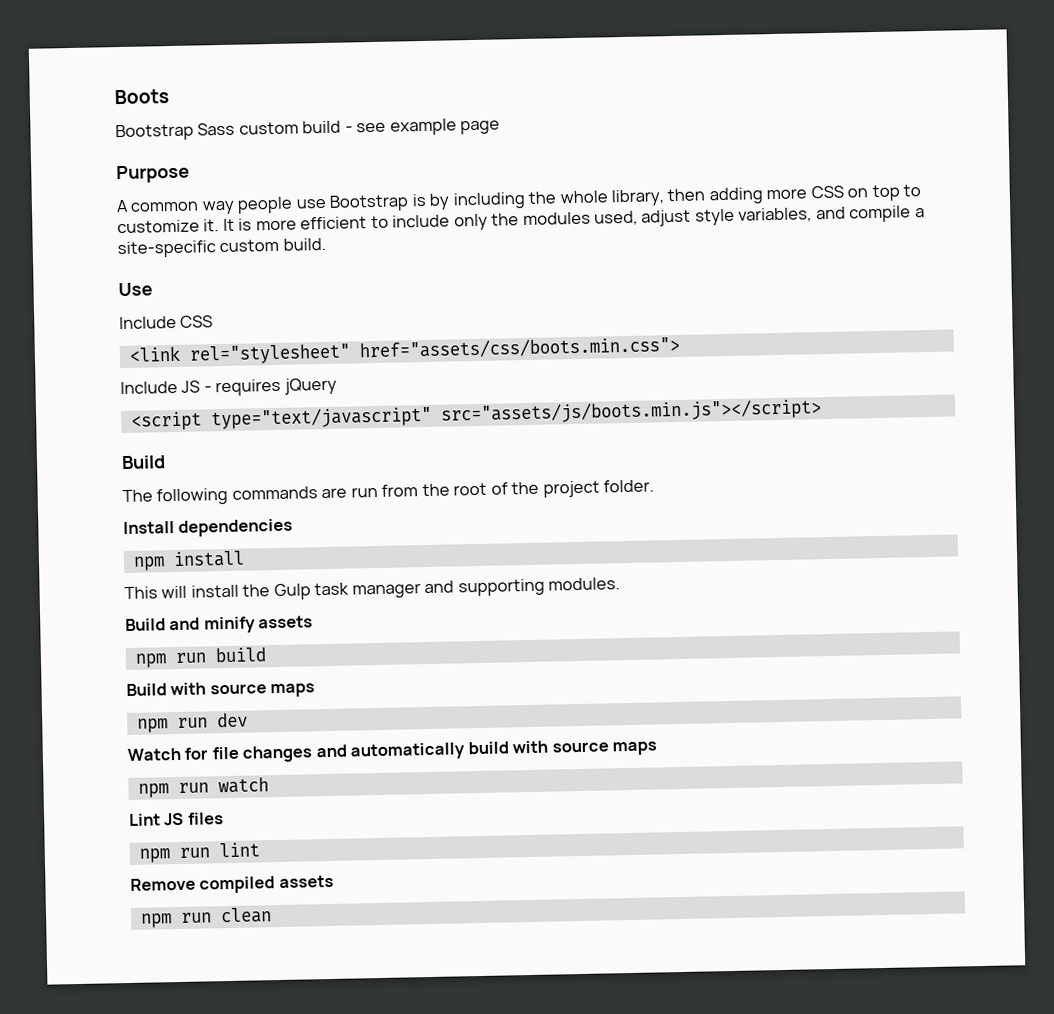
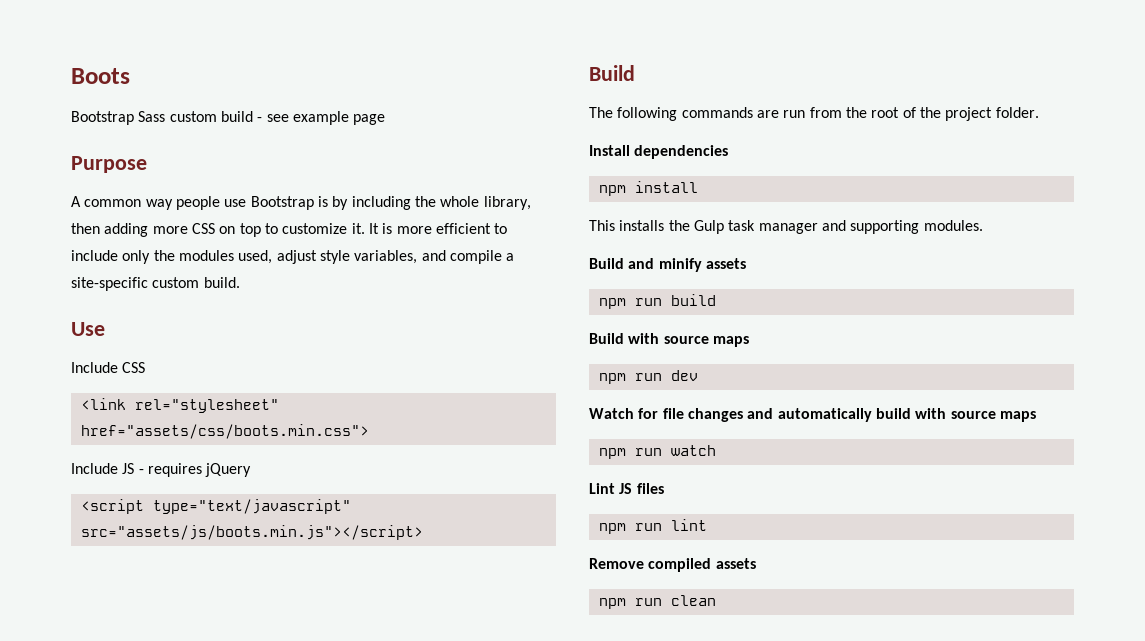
- This will install the Gulp task manager and supporting modules.
+ This installs the Gulp task manager and supporting modules.

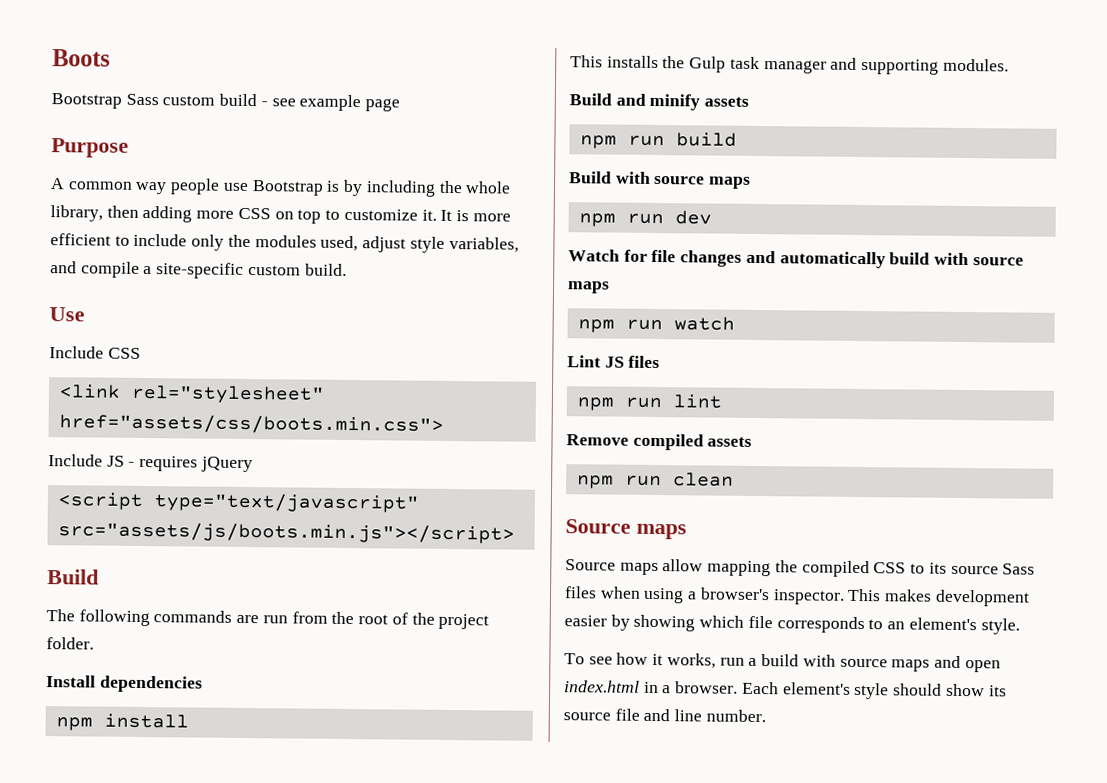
  npm run clean
+ Source maps
+ Source maps allow mapping the compiled CSS to its source Sass files when using a browser's inspector. This makes development easier by showing which file corresponds to an element's style.
+ To see how it works, run a build with source maps and open index.html in a browser. Each element's style should show its source file and line number.

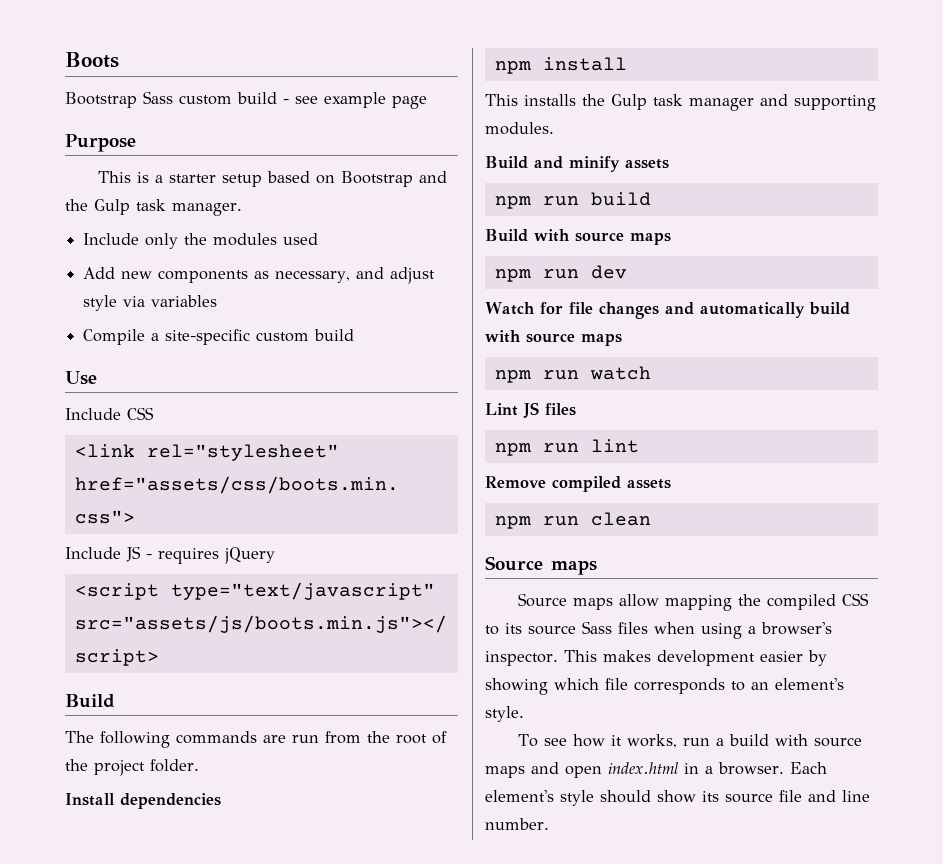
- A common way people use Bootstrap is by including the whole library, then adding more CSS on top to customize it. It is more efficient to include only the modules used, adjust style variables, and compile a site-specific custom build.
+ This is a starter setup based on Bootstrap and the Gulp task manager.
+ Include only the modules used
+ Add new components as necessary, and adjust style via variables
+ Compile a site-specific custom build

